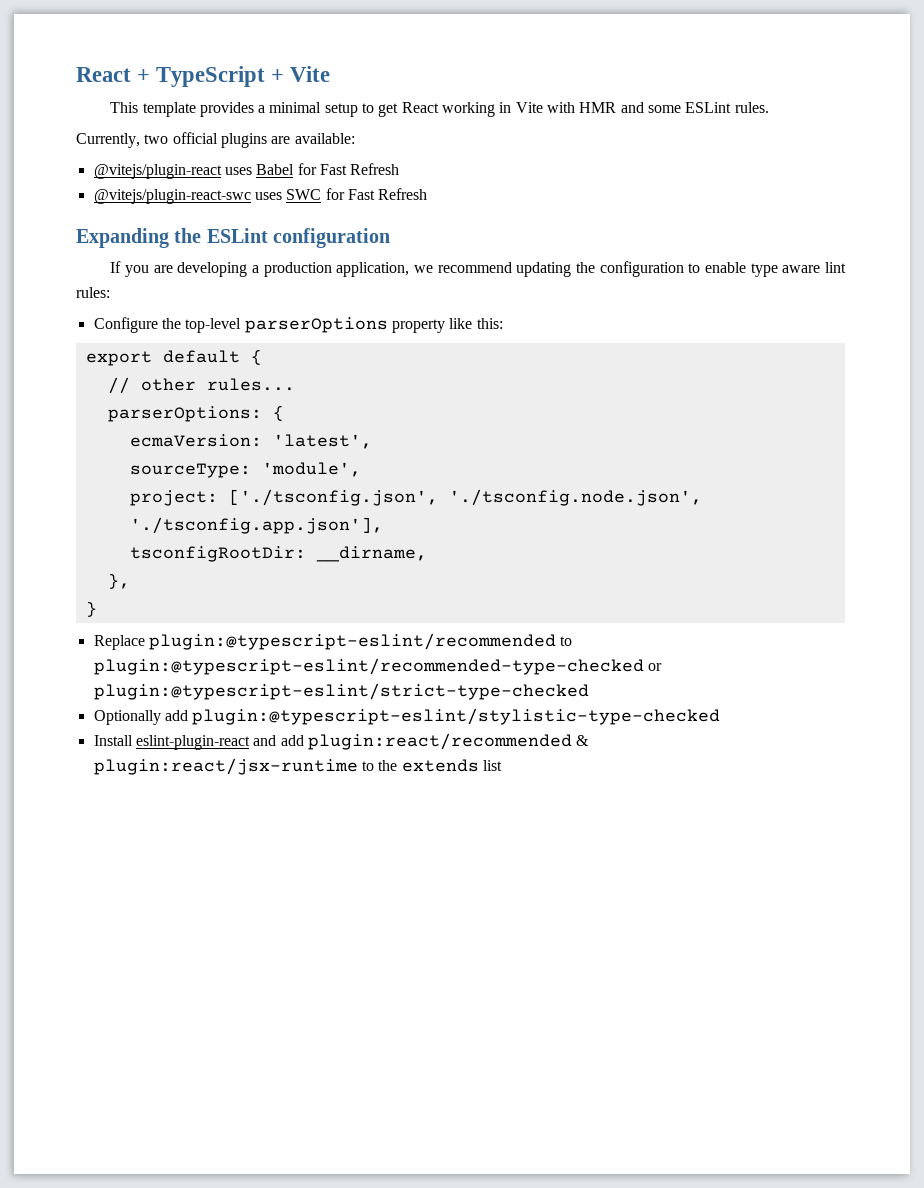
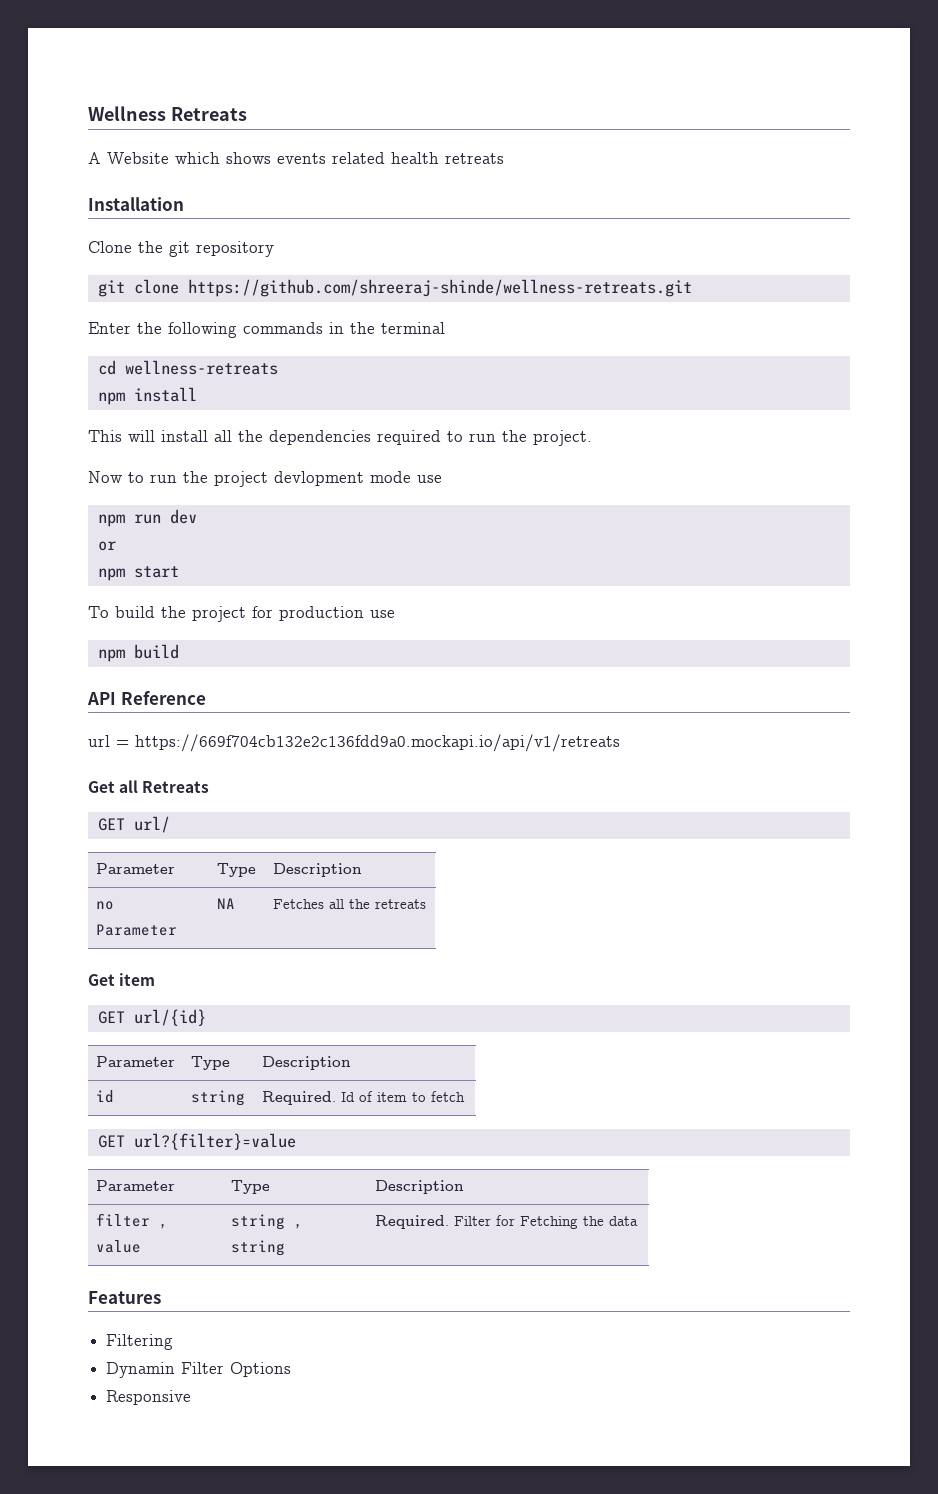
- React + TypeScript + Vite
- This template provides a minimal setup to get React working in Vite with HMR and some ESLint rules.
- Currently, two official plugins are available:
- @vitejs/plugin-react uses Babel for Fast Refresh
- @vitejs/plugin-react-swc uses SWC for Fast Refresh
- Expanding the ESLint configuration
- If you are developing a production application, we recommend updating the configuration to enable type aware lint rules:
- Configure the top-level parserOptions property like this:
- export default {
- // other rules...
- parserOptions: {
- ecmaVersion: 'latest',
- sourceType: 'module',
- project: ['./tsconfig.json', './tsconfig.node.json', './tsconfig.app.json'],
- tsconfigRootDir: __dirname,
- },
- }
- Replace plugin:@typescript-eslint/recommended to plugin:@typescript-eslint/recommended-type-checked or plugin:@typescript-eslint/strict-type-checked
- Optionally add plugin:@typescript-eslint/stylistic-type-checked
- Install eslint-plugin-react and add plugin:react/recommended & plugin:react/jsx-runtime to the extends list
+ Wellness Retreats
+ A Website which shows events related health retreats
+ Installation
+ Clone the git repository
+ git clone https://github.com/shreeraj-shinde/wellness-retreats.git
+ Enter the following commands in the terminal
+ cd wellness-retreats
+ npm install
+ This will install all the dependencies required to run the project.
+ Now to run the project devlopment mode use
+ npm run dev
+ or
+ npm start
+ To build the project for production use
+ npm build
+ API Reference
+ url = https://669f704cb132e2c136fdd9a0.mockapi.io/api/v1/retreats
+ Get all Retreats
+ GET url/
+ Parameter | Type | Description
+ no Parameter | NA | Fetches all the retreats
+ Get item
+ GET url/{id}
+ Parameter | Type | Description
+ id | string | Required. Id of item to fetch
+ GET url?{filter}=value
+ Parameter | Type | Description
+ filter , value | string , string | Required. Filter for Fetching the data
+ Features
+ Filtering
+ Dynamin Filter Options
+ Responsive

